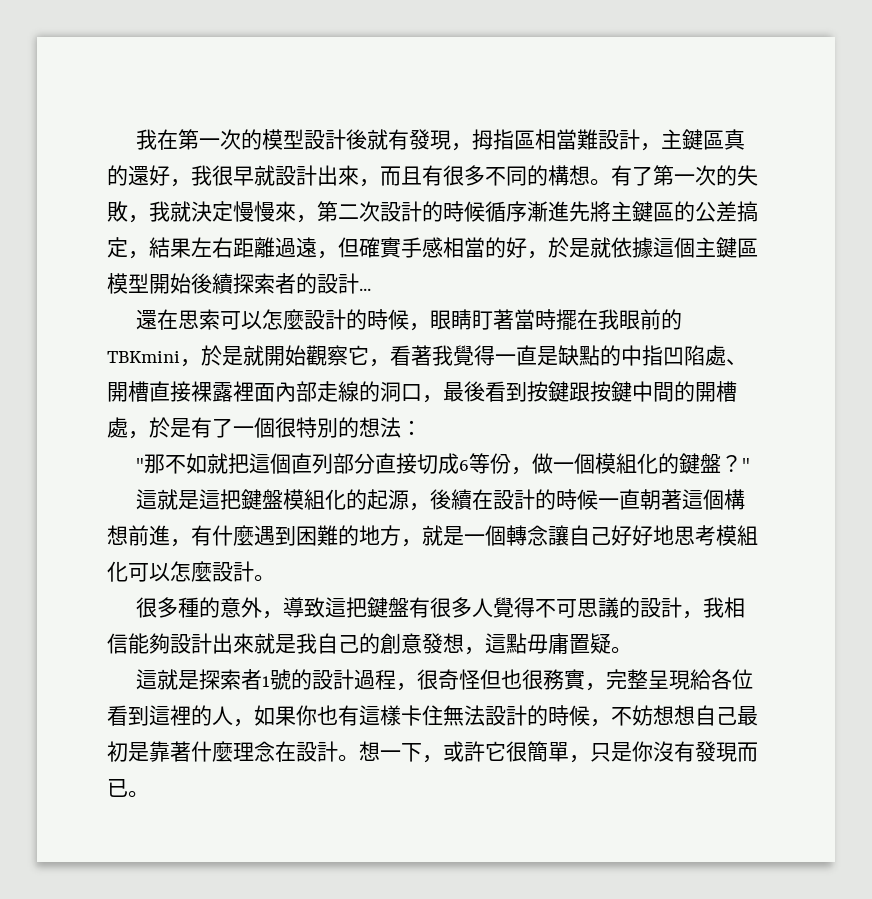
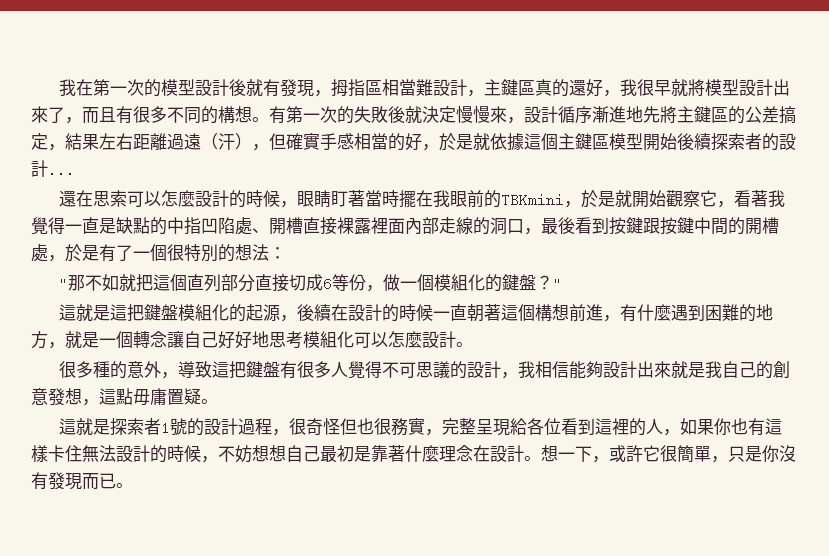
- 我在第一次的模型設計後就有發現，拇指區相當難設計，主鍵區真的還好，我很早就設計出來，而且有很多不同的構想。
+ 我在第一次的模型設計後就有發現，拇指區相當難設計，主鍵區真的還好，我很早就將模型設計出來了，而且有很多不同的構想。
- 有了第一次的失敗，我就決定慢慢來，第二次設計的時候循序漸進先將主鍵區的公差搞定，結果左右距離過遠，但確實手感相當的好，於是就依據這個主鍵區模型開始後續探索者的設計...
+ 有第一次的失敗後就決定慢慢來，設計循序漸進地先將主鍵區的公差搞定，結果左右距離過遠（汗），但確實手感相當的好，於是就依據這個主鍵區模型開始後續探索者的設計...

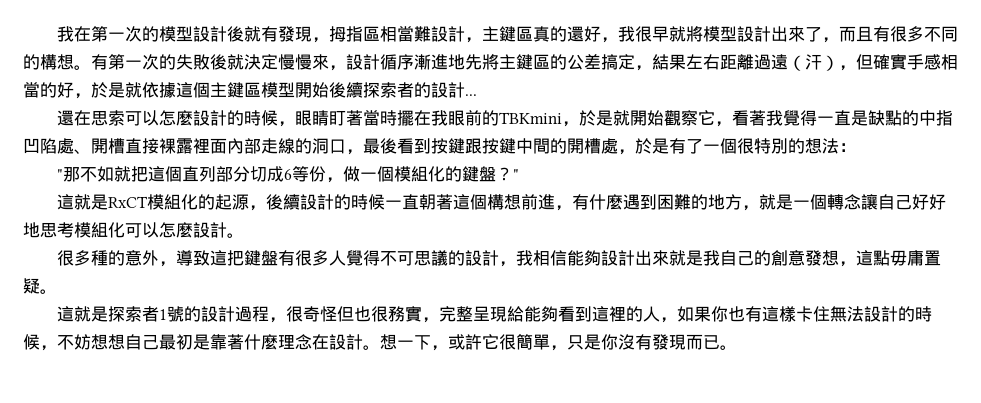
- "那不如就把這個直列部分直接切成6等份，做一個模組化的鍵盤？
+ "那不如就把這個直列部分切成6等份，做一個模組化的鍵盤？
- 這就是這把鍵盤模組化的起源，後續在設計的時候一直朝著這個構想前進，有什麼遇到困難的地方，就是一個轉念讓自己好好地思考模組化可以怎麼設計。
+ 這就是RxCT模組化的起源，後續設計的時候一直朝著這個構想前進，有什麼遇到困難的地方，就是一個轉念讓自己好好地思考模組化可以怎麼設計。
- 這就是探索者1號的設計過程，很奇怪但也很務實，完整呈現給各位看到這裡的人，如果你也有這樣卡住無法設計的時候，不妨想想自己最初是靠著什麼理念在設計。
+ 這就是探索者1號的設計過程，很奇怪但也很務實，完整呈現給能夠看到這裡的人，如果你也有這樣卡住無法設計的時候，不妨想想自己最初是靠著什麼理念在設計。

